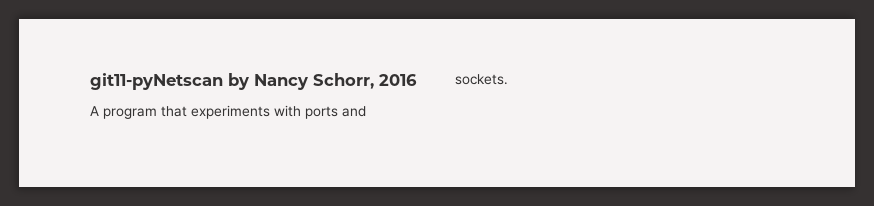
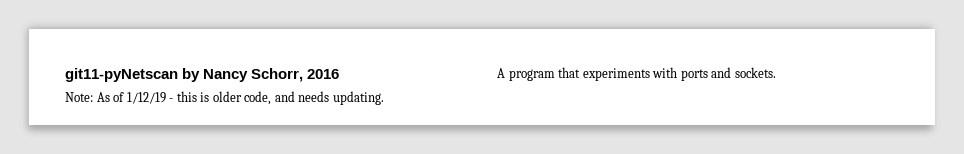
+ Note: As of 1/12/19 - this is older code, and needs updating.

